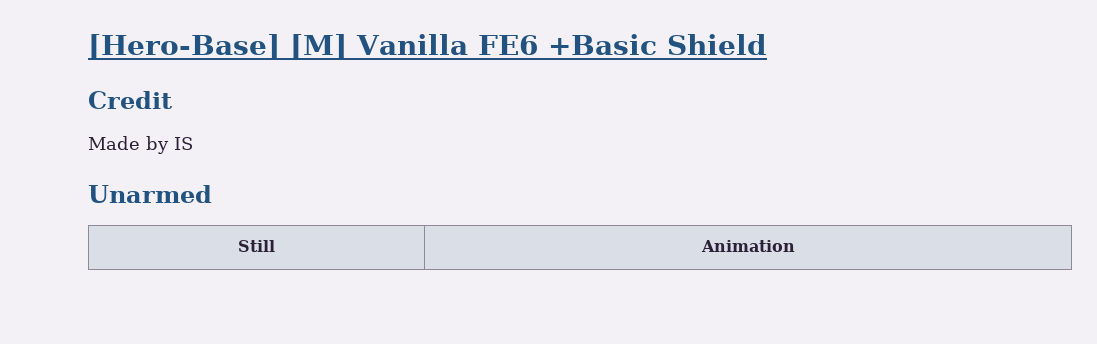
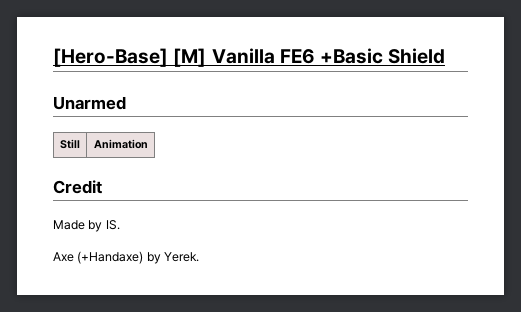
- Credit
- Made by IS
+ Credit
+ Made by IS.
+ Axe (+Handaxe) by Yerek.

